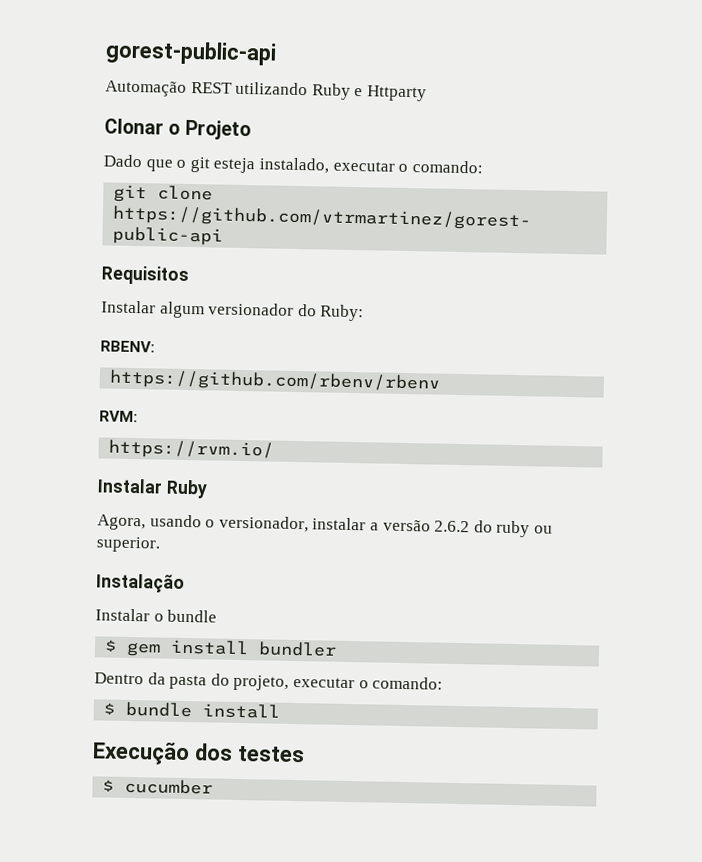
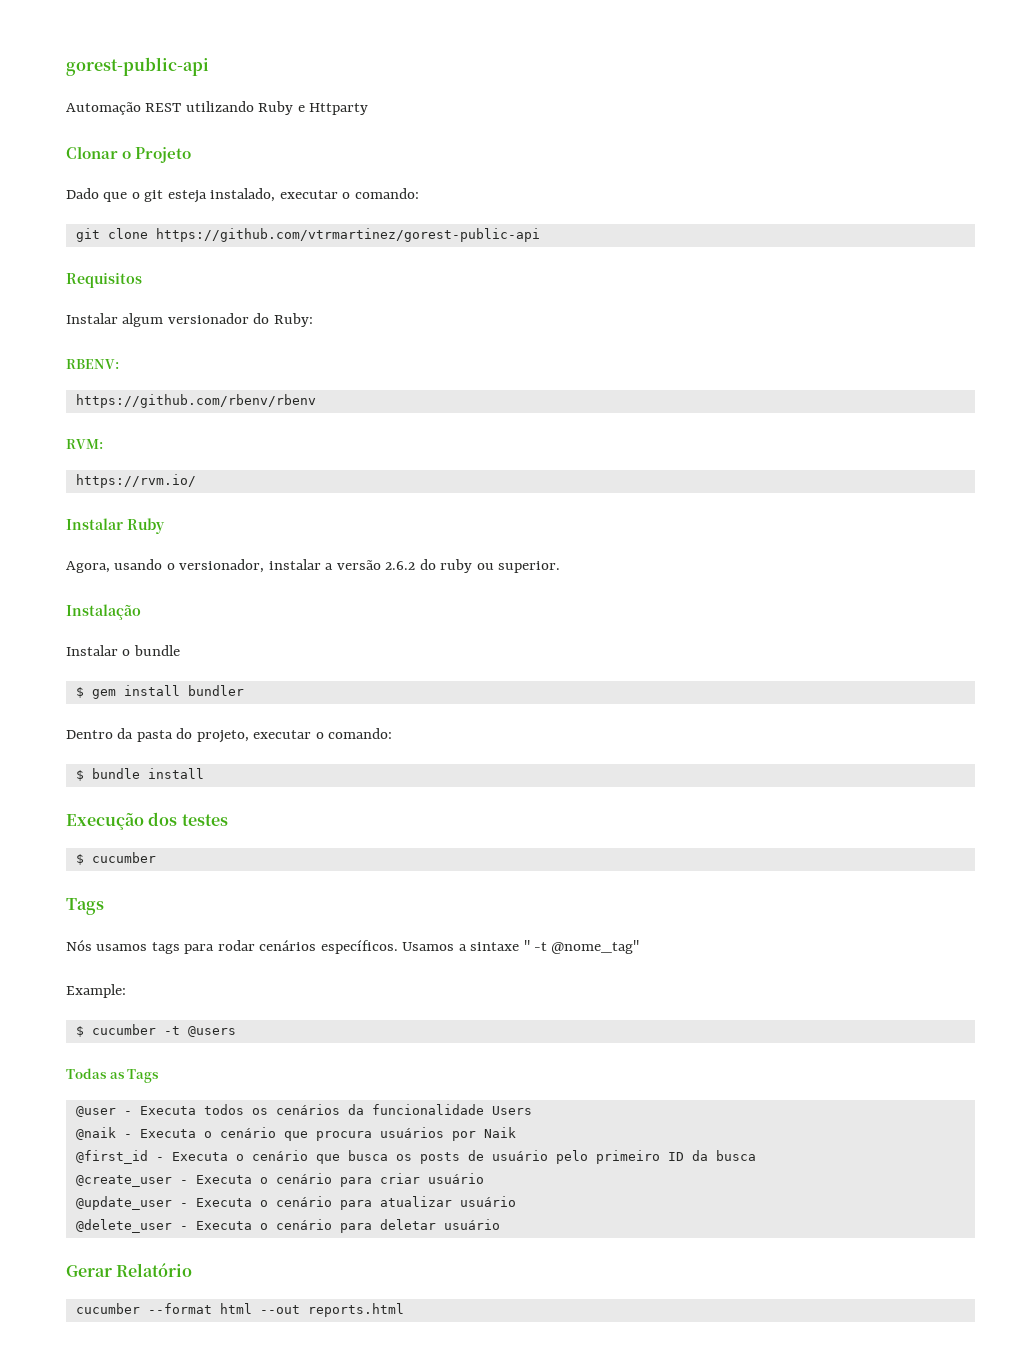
  Execução dos testes
  $ cucumber
+ Tags
+ Nós usamos tags para rodar cenários específicos. Usamos a sintaxe " -t @nome_tag"
+ Example:
+ $ cucumber -t @users
+ Todas as Tags
+ @user - Executa todos os cenários da funcionalidade Users
+ @naik - Executa o cenário que procura usuários por Naik
+ @first_id - Executa o cenário que busca os posts de usuário pelo primeiro ID da busca
+ @create_user - Executa o cenário para criar usuário
+ @update_user - Executa o cenário para atualizar usuário
+ @delete_user - Executa o cenário para deletar usuário
+ Gerar Relatório
+ cucumber --format html --out reports.html

